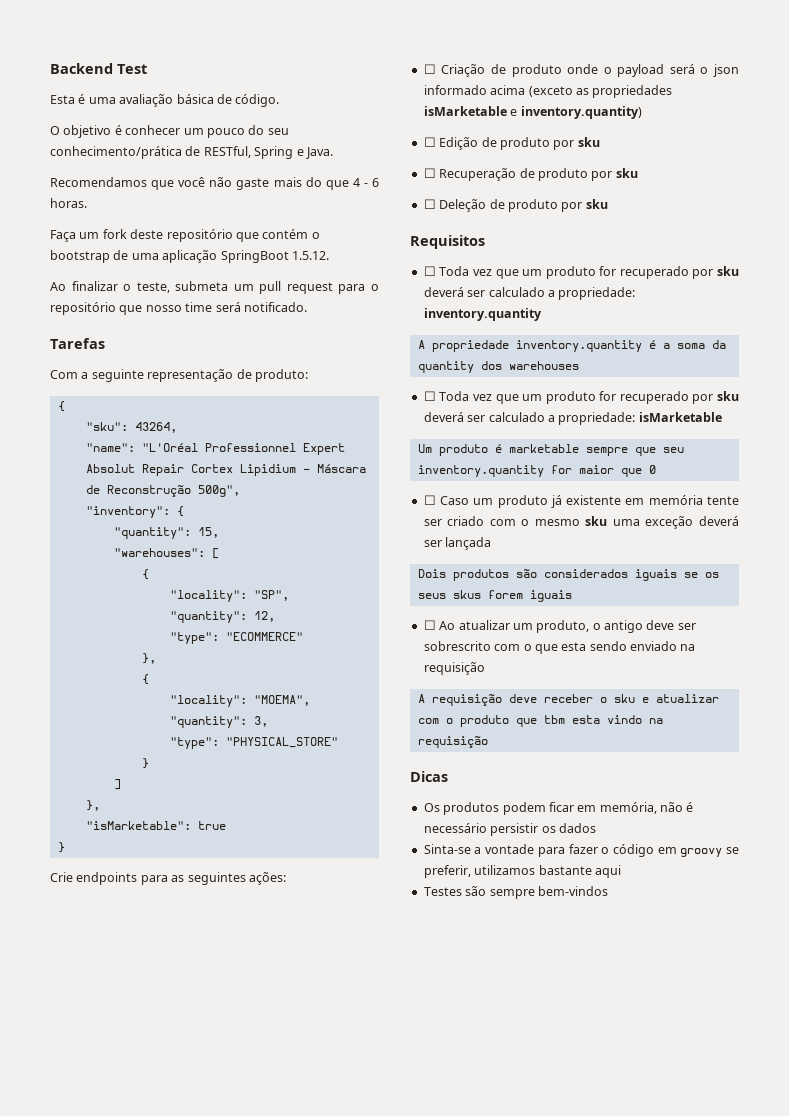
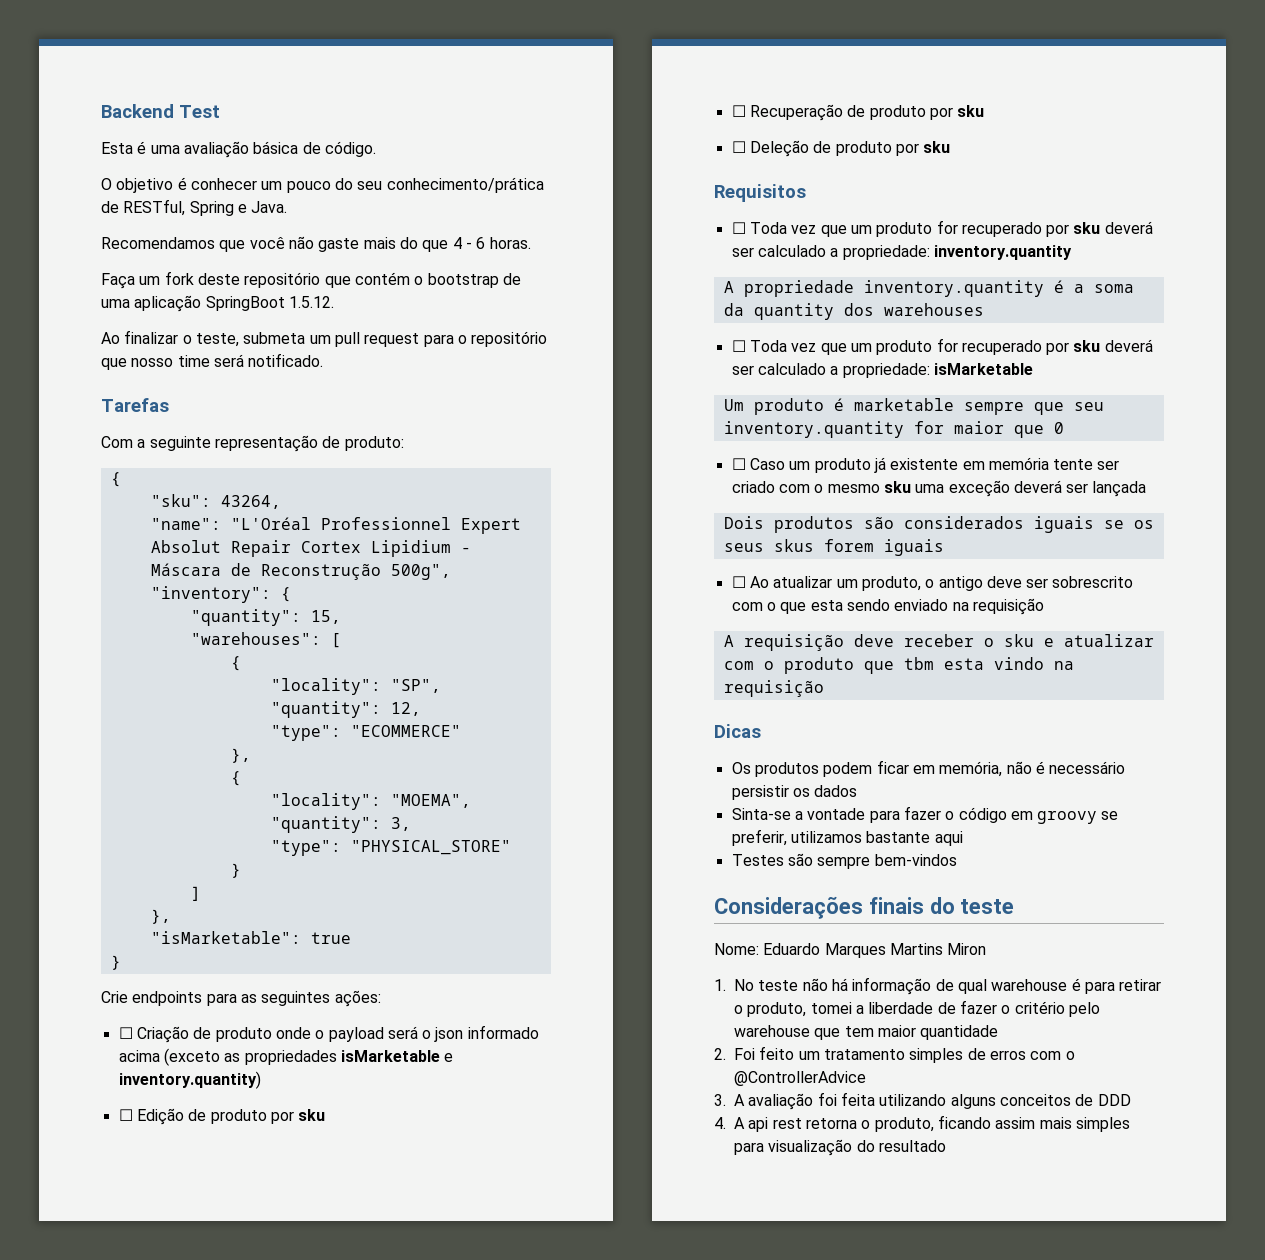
+ Considerações finais do teste
+ Nome: Eduardo Marques Martins Miron
+ 1. No teste não há informação de qual warehouse é para retirar o produto, tomei a liberdade de fazer o critério pelo warehouse que tem maior quantidade
+ 2. Foi feito um tratamento simples de erros com o @ControllerAdvice
+ 3. A avaliação foi feita utilizando alguns conceitos de DDD
+ 4. A api rest retorna o produto, ficando assim mais simples para visualização do resultado

